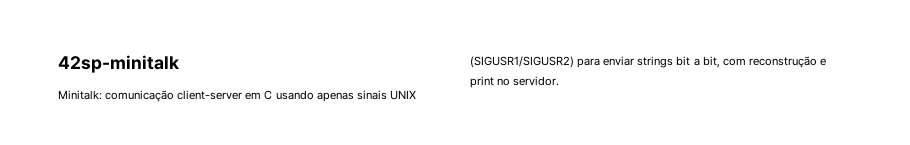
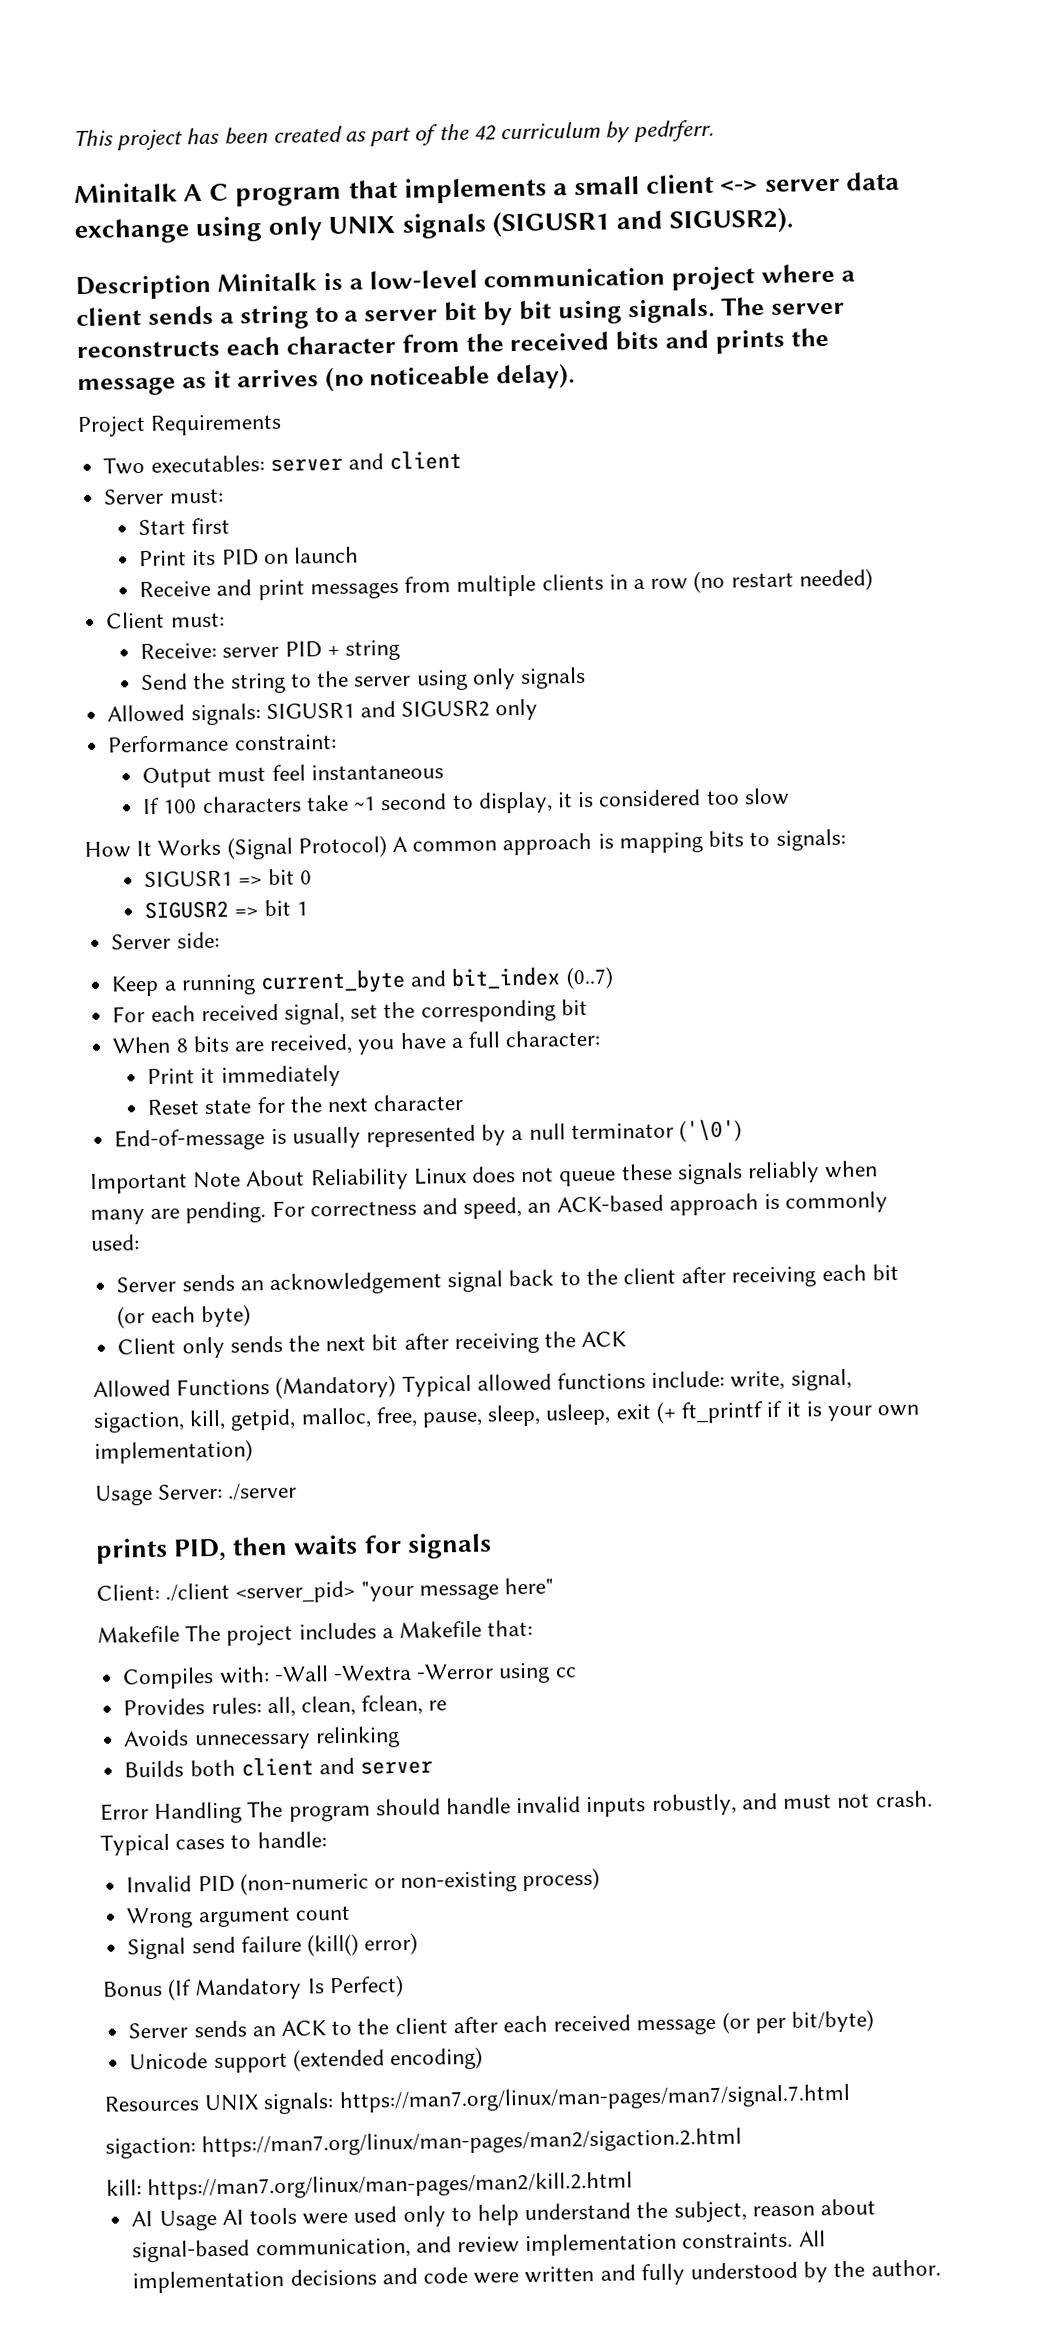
- 42sp-minitalk
- Minitalk: comunicação client-server em C usando apenas sinais UNIX (SIGUSR1/SIGUSR2) para enviar strings bit a bit, com reconstrução e print no servidor.
+ This project has been created as part of the 42 curriculum by pedrferr.
+ Minitalk A C program that implements a small client <-> server data exchange using only UNIX signals (SIGUSR1 and SIGUSR2).
+ Description Minitalk is a low-level communication project where a client sends a string to a server bit by bit using signals. The server reconstructs each character from the received bits and prints the message as it arrives (no noticeable delay).
+ Project Requirements
+ Two executables: server and client
+ Server must:
+ Start first
+ Print its PID on launch
+ Receive and print messages from multiple clients in a row (no restart needed)
+ Client must:
+ Receive: server PID + string
+ Send the string to the server using only signals
+ Allowed signals: SIGUSR1 and SIGUSR2 only
+ Performance constraint:
+ Output must feel instantaneous
+ If 100 characters take ~1 second to display, it is considered too slow
+ How It Works (Signal Protocol) A common approach is mapping bits to signals:
+ SIGUSR1 => bit 0
+ SIGUSR2 => bit 1
+ Server side:
+ Keep a running current_byte and bit_index (0..7)
+ For each received signal, set the corresponding bit
+ When 8 bits are received, you have a full character:
+ Print it immediately
+ Reset state for the next character
+ End-of-message is usually represented by a null terminator ('\0')
+ Important Note About Reliability Linux does not queue these signals reliably when many are pending. For correctness and speed, an ACK-based approach is commonly used:
+ Server sends an acknowledgement signal back to the client after receiving each bit (or each byte)
+ Client only sends the next bit after receiving the ACK
+ Allowed Functions (Mandatory) Typical allowed functions include: write, signal, sigaction, kill, getpid, malloc, free, pause, sleep, usleep, exit (+ ft_printf if it is your own implementation)
+ Usage Server: ./server
+ prints PID, then waits for signals
+ Client: ./client <server_pid> "your message here"
+ Makefile The project includes a Makefile that:
+ Compiles with: -Wall -Wextra -Werror using cc
+ Provides rules: all, clean, fclean, re
+ Avoids unnecessary relinking
+ Builds both client and server
+ Error Handling The program should handle invalid inputs robustly, and must not crash. Typical cases to handle:
+ Invalid PID (non-numeric or non-existing process)
+ Wrong argument count
+ Signal send failure (kill() error)
+ Bonus (If Mandatory Is Perfect)
+ Server sends an ACK to the client after each received message (or per bit/byte)
+ Unicode support (extended encoding)
+ Resources UNIX signals: https://man7.org/linux/man-pages/man7/signal.7.html
+ sigaction: https://man7.org/linux/man-pages/man2/sigaction.2.html
+ kill: https://man7.org/linux/man-pages/man2/kill.2.html
+ AI Usage AI tools were used only to help understand the subject, reason about signal-based communication, and review implementation constraints. All implementation decisions and code were written and fully understood by the author.

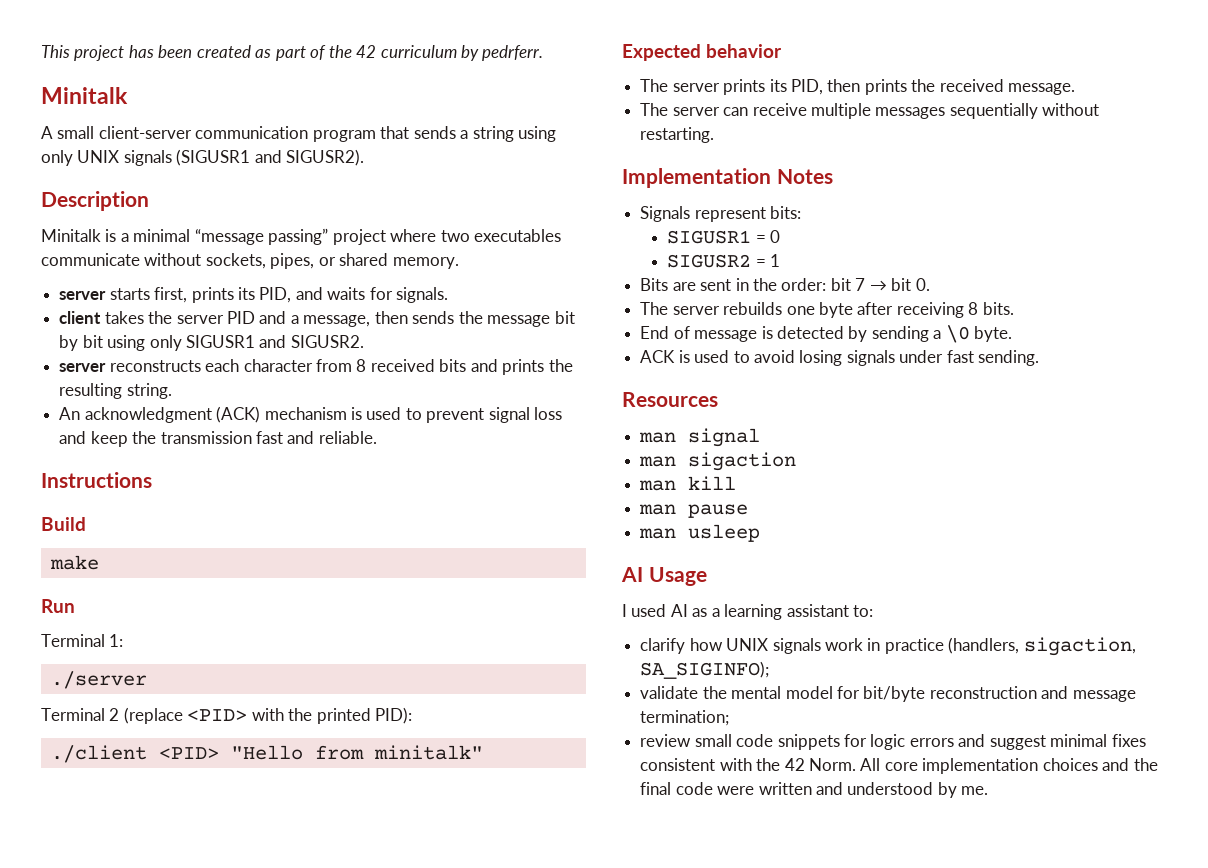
  This project has been created as part of the 42 curriculum by pedrferr.
- Minitalk A C program that implements a small client <-> server data exchange using only UNIX signals (SIGUSR1 and SIGUSR2).
+ Minitalk
+ A small client-server communication program that sends a string using only UNIX signals (SIGUSR1 and SIGUSR2).
- Description Minitalk is a low-level communication project where a client sends a string to a server bit by bit using signals. The server reconstructs each character from the received bits and prints the message as it arrives (no noticeable delay).
- Project Requirements
- Two executables: server and client
- Server must:
- Start first
- Print its PID on launch
- Receive and print messages from multiple clients in a row (no restart needed)
- Client must:
- Receive: server PID + string
- Send the string to the server using only signals
- Allowed signals: SIGUSR1 and SIGUSR2 only
- Performance constraint:
- Output must feel instantaneous
- If 100 characters take ~1 second to display, it is considered too slow
- How It Works (Signal Protocol) A common approach is mapping bits to signals:
- SIGUSR1 => bit 0
+ Description
+ Minitalk is a minimal “message passing” project where two executables communicate without sockets, pipes, or shared memory.
+ server starts first, prints its PID, and waits for signals.
+ client takes the server PID and a message, then sends the message bit by bit using only SIGUSR1 and SIGUSR2.
+ server reconstructs each character from 8 received bits and prints the resulting string.
+ An acknowledgment (ACK) mechanism is used to prevent signal loss and keep the transmission fast and reliable.
+ Instructions
+ Build
+ make
+ Run
+ Terminal 1:
+ ./server
+ Terminal 2 (replace <PID> with the printed PID):
+ ./client <PID> "Hello from minitalk"
+ Expected behavior
+ The server prints its PID, then prints the received message.
+ The server can receive multiple messages sequentially without restarting.
+ Implementation Notes
+ Signals represent bits:
+ SIGUSR1 = 0
- SIGUSR2 => bit 1
+ SIGUSR2 = 1
- Server side:
- Keep a running current_byte and bit_index (0..7)
- For each received signal, set the corresponding bit
- When 8 bits are received, you have a full character:
- Print it immediately
- Reset state for the next character
- End-of-message is usually represented by a null terminator ('\0')
- Important Note About Reliability Linux does not queue these signals reliably when many are pending. For correctness and speed, an ACK-based approach is commonly used:
- Server sends an acknowledgement signal back to the client after receiving each bit (or each byte)
- Client only sends the next bit after receiving the ACK
- Allowed Functions (Mandatory) Typical allowed functions include: write, signal, sigaction, kill, getpid, malloc, free, pause, sleep, usleep, exit (+ ft_printf if it is your own implementation)
- Usage Server: ./server
- prints PID, then waits for signals
- Client: ./client <server_pid> "your message here"
- Makefile The project includes a Makefile that:
- Compiles with: -Wall -Wextra -Werror using cc
- Provides rules: all, clean, fclean, re
- Avoids unnecessary relinking
- Builds both client and server
- Error Handling The program should handle invalid inputs robustly, and must not crash. Typical cases to handle:
- Invalid PID (non-numeric or non-existing process)
- Wrong argument count
- Signal send failure (kill() error)
- Bonus (If Mandatory Is Perfect)
- Server sends an ACK to the client after each received message (or per bit/byte)
- Unicode support (extended encoding)
- Resources UNIX signals: https://man7.org/linux/man-pages/man7/signal.7.html
- sigaction: https://man7.org/linux/man-pages/man2/sigaction.2.html
- kill: https://man7.org/linux/man-pages/man2/kill.2.html
- AI Usage AI tools were used only to help understand the subject, reason about signal-based communication, and review implementation constraints. All implementation decisions and code were written and fully understood by the author.
+ Bits are sent in the order: bit 7 → bit 0.
+ The server rebuilds one byte after receiving 8 bits.
+ End of message is detected by sending a \0 byte.
+ ACK is used to avoid losing signals under fast sending.
+ Resources
+ man signal
+ man sigaction
+ man kill
+ man pause
+ man usleep
+ AI Usage
+ I used AI as a learning assistant to:
+ clarify how UNIX signals work in practice (handlers, sigaction, SA_SIGINFO);
+ validate the mental model for bit/byte reconstruction and message termination;
+ review small code snippets for logic errors and suggest minimal fixes consistent with the 42 Norm. All core implementation choices and the final code were written and understood by me.

